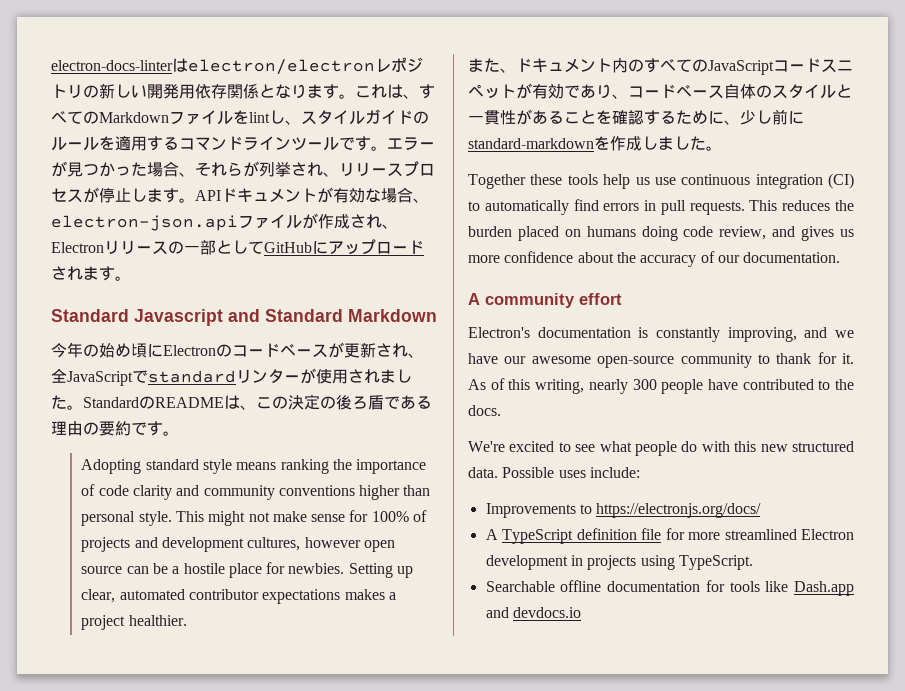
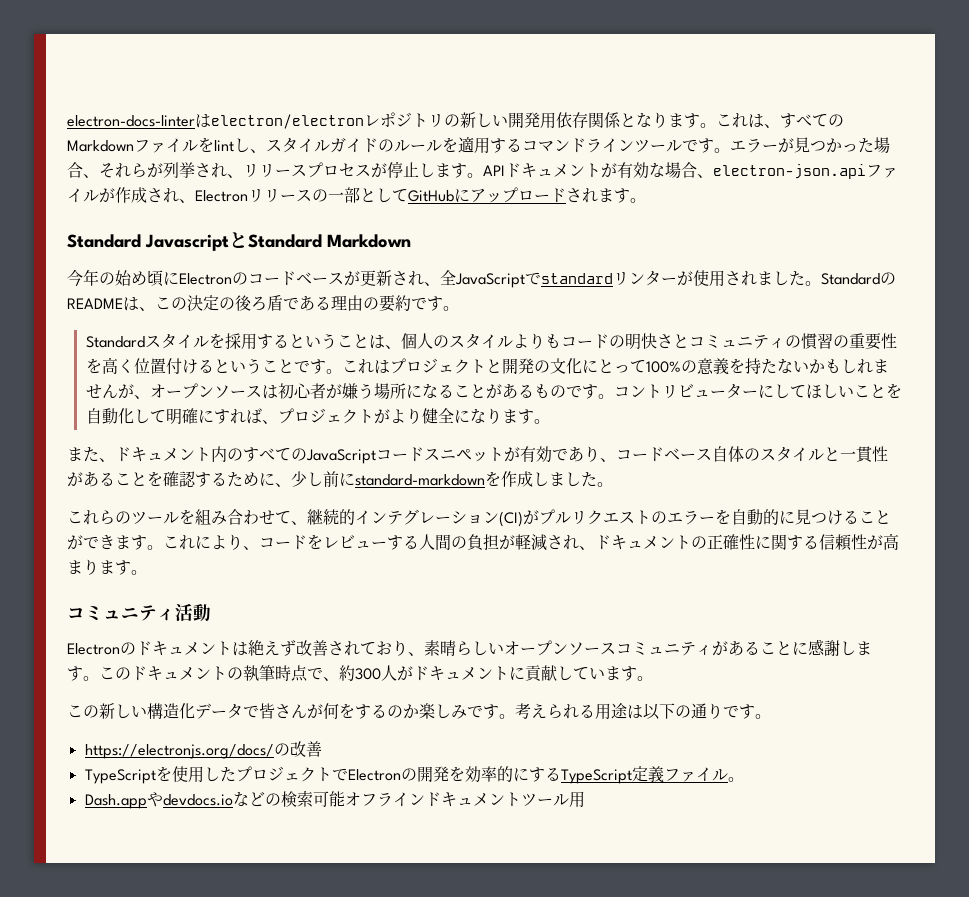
- Standard Javascript and Standard Markdown
+ Standard JavascriptとStandard Markdown
- Adopting standard style means ranking the importance of code clarity and community conventions higher than personal style. This might not make sense for 100% of projects and development cultures, however open source can be a hostile place for newbies. Setting up clear, automated contributor expectations makes a project healthier.
+ Standardスタイルを採用するということは、個人のスタイルよりもコードの明快さとコミュニティの慣習の重要性を高く位置付けるということです。これはプロジェクトと開発の文化にとって100%の意義を持たないかもしれませんが、オープンソースは初心者が嫌う場所になることがあるものです。コントリビューターにしてほしいことを自動化して明確にすれば、プロジェクトがより健全になります。
- Together these tools help us use continuous integration (CI) to automatically find errors in pull requests. This reduces the burden placed on humans doing code review, and gives us more confidence about the accuracy of our documentation.
- A community effort
- Electron's documentation is constantly improving, and we have our awesome open-source community to thank for it. As of this writing, nearly 300 people have contributed to the docs.
- We're excited to see what people do with this new structured data. Possible uses include:
- Improvements to https://electronjs.org/docs/
- A TypeScript definition file for more streamlined Electron development in projects using TypeScript.
- Searchable offline documentation for tools like Dash.app and devdocs.io
+ これらのツールを組み合わせて、継続的インテグレーション(CI)がプルリクエストのエラーを自動的に見つけることができます。これにより、コードをレビューする人間の負担が軽減され、ドキュメントの正確性に関する信頼性が高まります。
+ コミュニティ活動
+ Electronのドキュメントは絶えず改善されており、素晴らしいオープンソースコミュニティがあることに感謝します。このドキュメントの執筆時点で、約300人がドキュメントに貢献しています。
+ この新しい構造化データで皆さんが何をするのか楽しみです。考えられる用途は以下の通りです。
+ https://electronjs.org/docs/の改善
+ TypeScriptを使用したプロジェクトでElectronの開発を効率的にするTypeScript定義ファイル。
+ Dash.appやdevdocs.ioなどの検索可能オフラインドキュメントツール用

